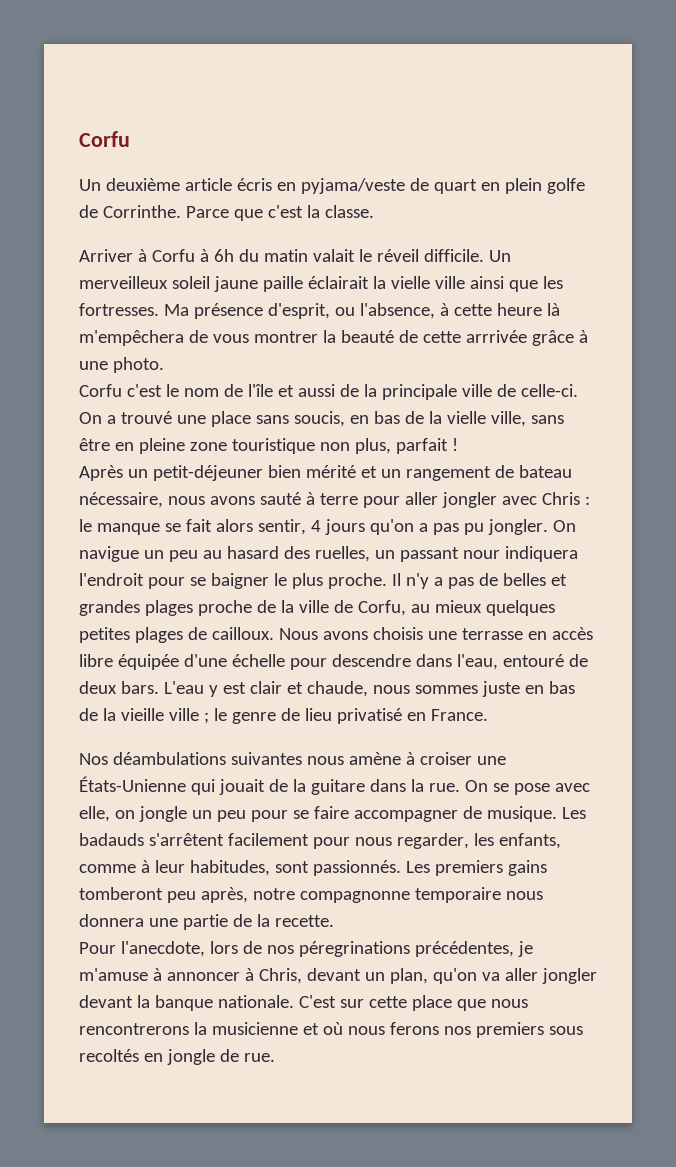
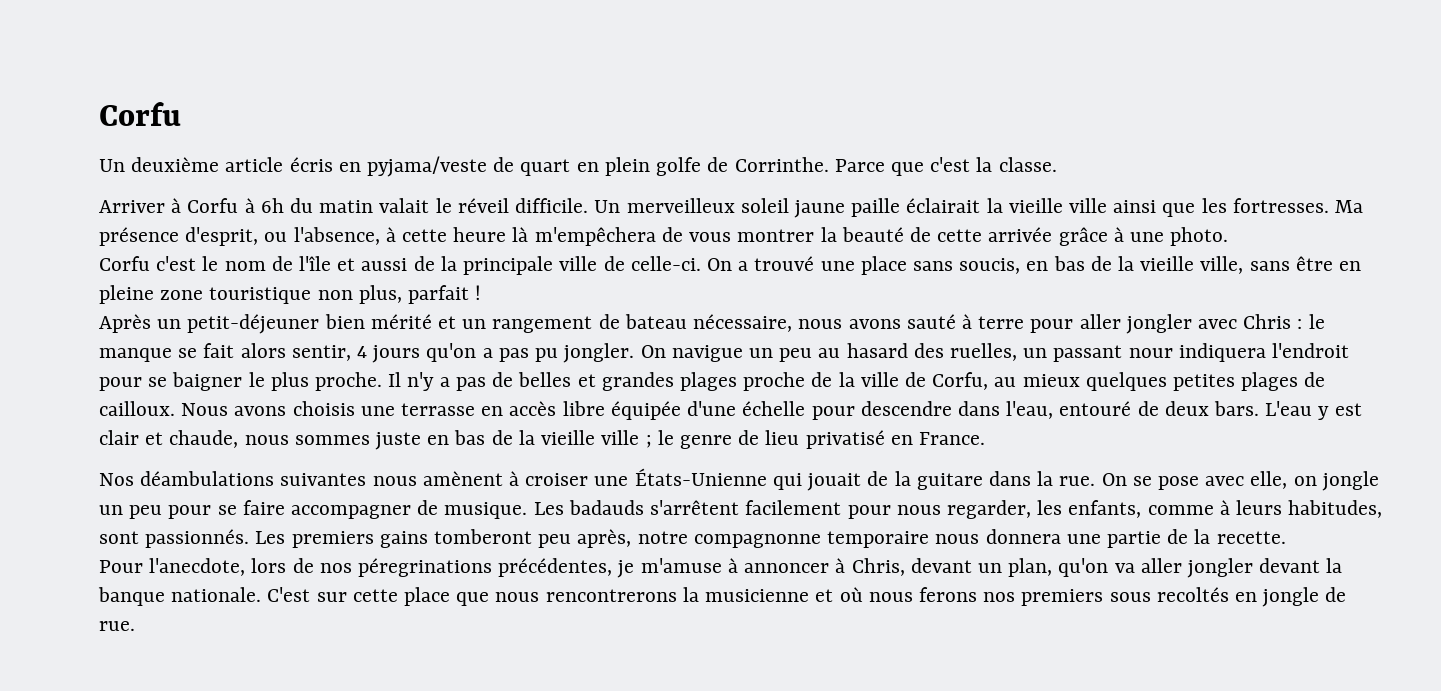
- Un merveilleux soleil jaune paille éclairait la vielle ville ainsi que les fortresses.
+ Un merveilleux soleil jaune paille éclairait la vieille ville ainsi que les fortresses.
- Ma présence d'esprit, ou l'absence, à cette heure là m'empêchera de vous montrer la beauté de cette arrrivée grâce à une photo.
+ Ma présence d'esprit, ou l'absence, à cette heure là m'empêchera de vous montrer la beauté de cette arrivée grâce à une photo.
- On a trouvé une place sans soucis, en bas de la vielle ville, sans être en pleine zone touristique non plus, parfait !
+ On a trouvé une place sans soucis, en bas de la vieille ville, sans être en pleine zone touristique non plus, parfait !
- Nos déambulations suivantes nous amène à croiser une États-Unienne qui jouait de la guitare dans la rue.
+ Nos déambulations suivantes nous amènent à croiser une États-Unienne qui jouait de la guitare dans la rue.
- Les badauds s'arrêtent facilement pour nous regarder, les enfants, comme à leur habitudes, sont passionnés.
+ Les badauds s'arrêtent facilement pour nous regarder, les enfants, comme à leurs habitudes, sont passionnés.

